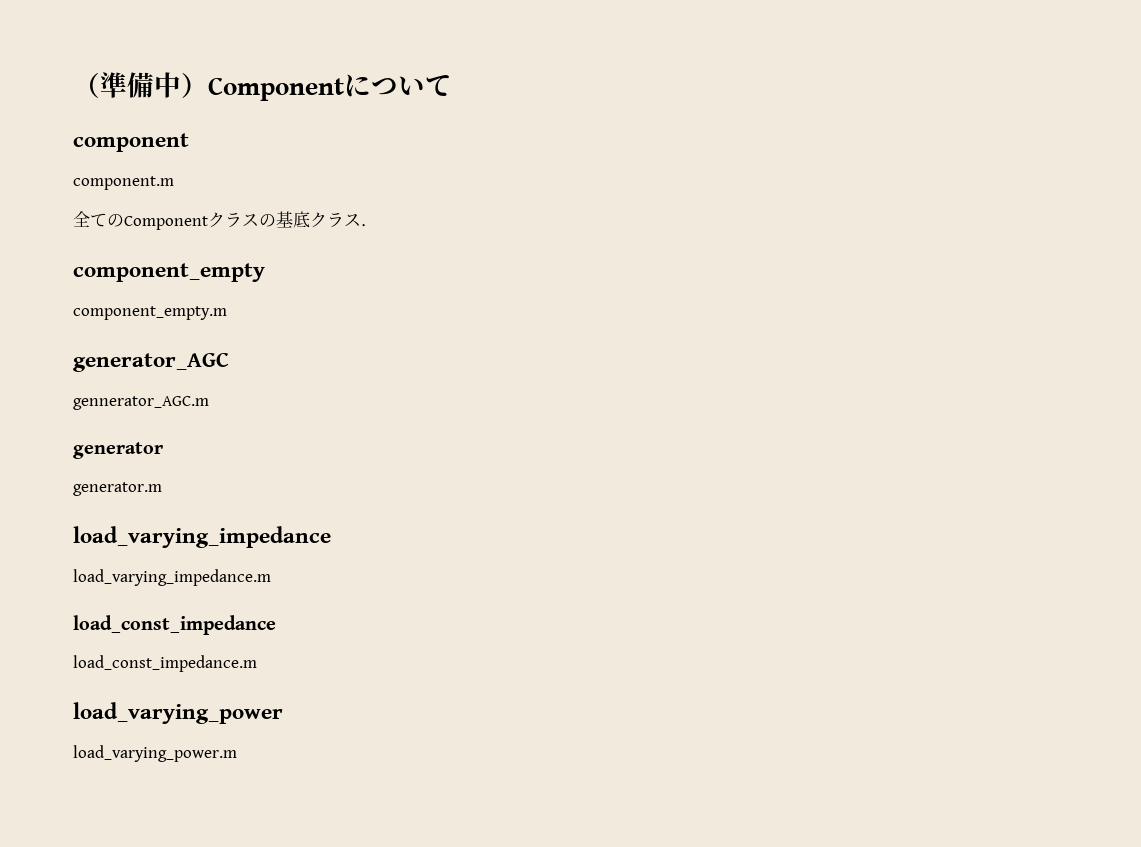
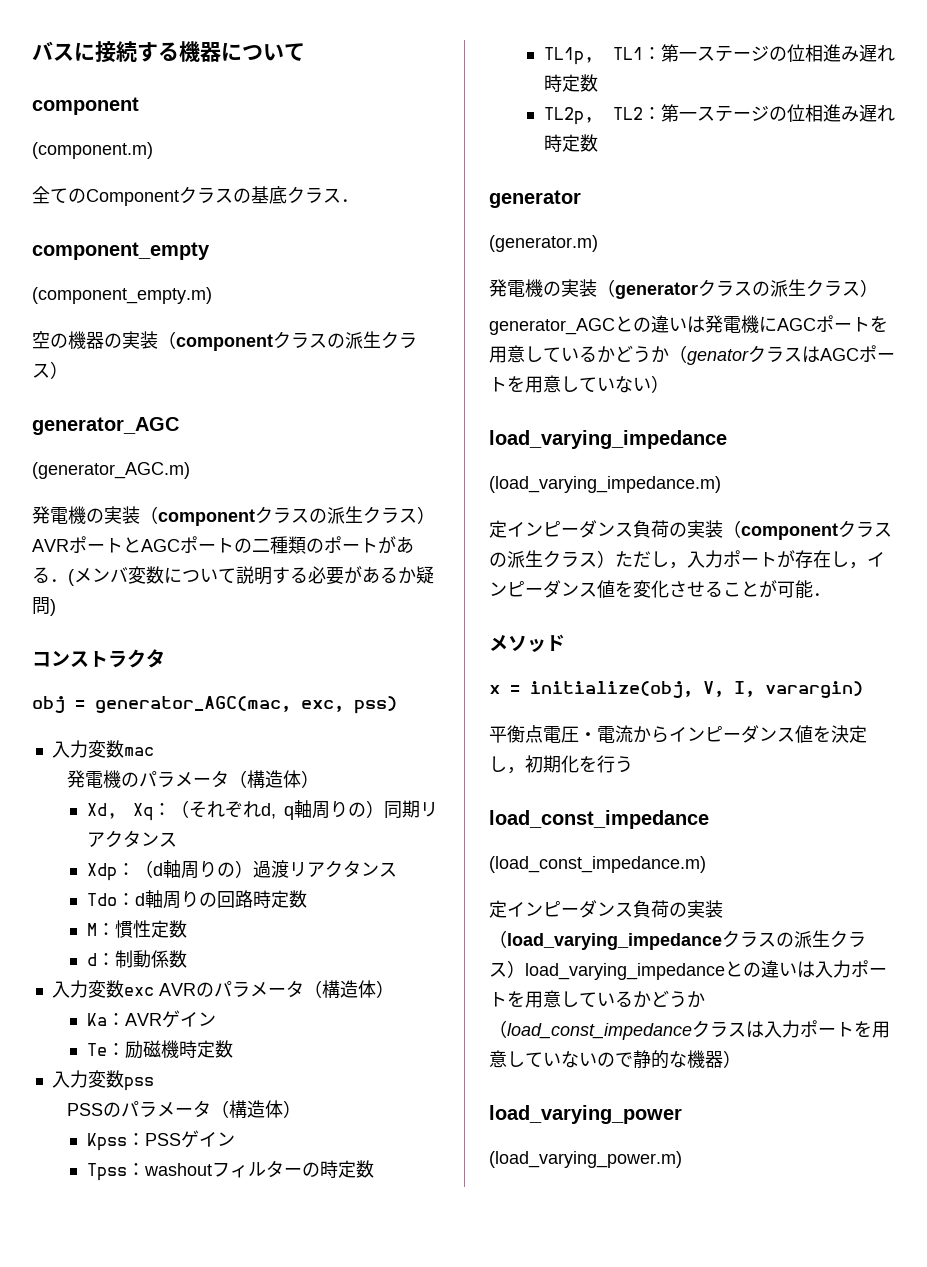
- （準備中）Componentについて
+ バスに接続する機器について
- component.m
+ (component.m)
- component_empty.m
+ (component_empty.m)
+ 空の機器の実装（componentクラスの派生クラス）
  generator_AGC
- gennerator_AGC.m
+ (generator_AGC.m)
+ 発電機の実装（componentクラスの派生クラス）AVRポートとAGCポートの二種類のポートがある．(メンバ変数について説明する必要があるか疑問)
+ コンストラクタ
+ obj = generator_AGC(mac, exc, pss)
+ 入力変数mac
+ 発電機のパラメータ（構造体）
+ Xd, Xq：（それぞれd, q軸周りの）同期リアクタンス
+ Xdp：（d軸周りの）過渡リアクタンス
+ Tdo：d軸周りの回路時定数
+ M：慣性定数
+ d：制動係数
+ 入力変数exc AVRのパラメータ（構造体）
+ Ka：AVRゲイン
+ Te：励磁機時定数
+ 入力変数pss
+ PSSのパラメータ（構造体）
+ Kpss：PSSゲイン
+ Tpss：washoutフィルターの時定数
+ TL1p, TL1：第一ステージの位相進み遅れ時定数
+ TL2p, TL2：第一ステージの位相進み遅れ時定数
  generator
- generator.m
+ (generator.m)
+ 発電機の実装（generatorクラスの派生クラス）
+ generator_AGCとの違いは発電機にAGCポートを用意しているかどうか（genatorクラスはAGCポートを用意していない）
  load_varying_impedance
- load_varying_impedance.m
+ (load_varying_impedance.m)
+ 定インピーダンス負荷の実装（componentクラスの派生クラス）ただし，入力ポートが存在し，インピーダンス値を変化させることが可能．
+ メソッド
+ x = initialize(obj, V, I, varargin)
+ 平衡点電圧・電流からインピーダンス値を決定し，初期化を行う
  load_const_impedance
- load_const_impedance.m
+ (load_const_impedance.m)
+ 定インピーダンス負荷の実装（load_varying_impedanceクラスの派生クラス）load_varying_impedanceとの違いは入力ポートを用意しているかどうか（load_const_impedanceクラスは入力ポートを用意していないので静的な機器）
- load_varying_power.m
+ (load_varying_power.m)

